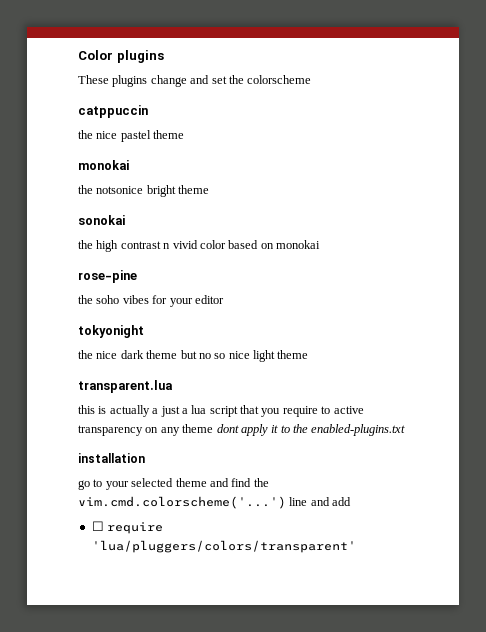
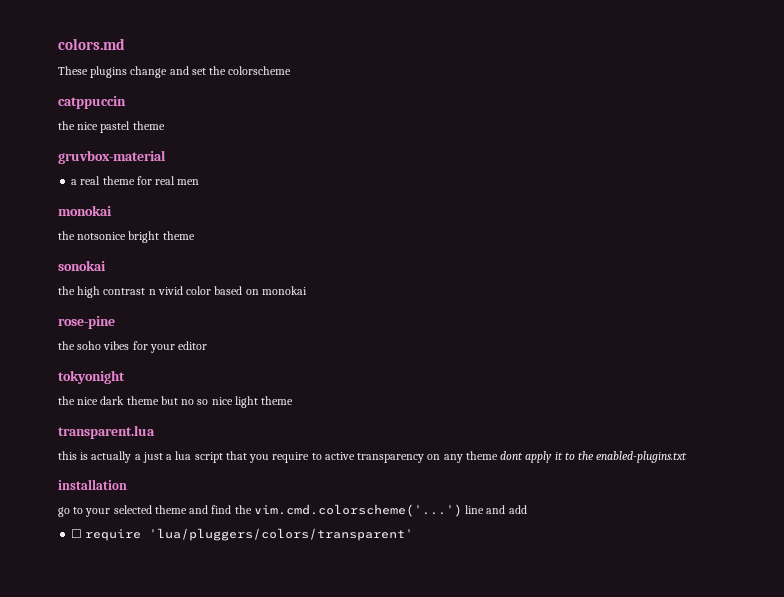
- Color plugins
+ colors.md
+ gruvbox-material
+ a real theme for real men

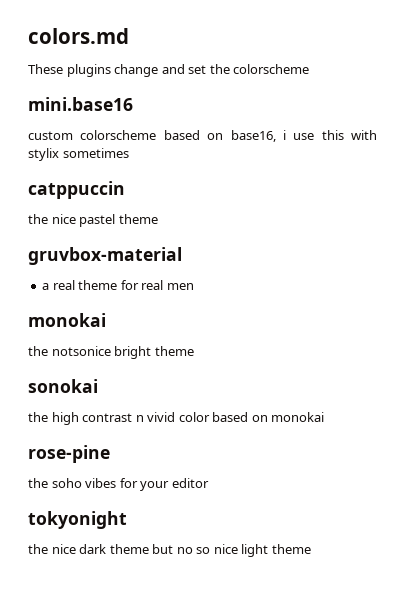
+ mini.base16
+ custom colorscheme based on base16, i use this with stylix sometimes
- transparent.lua
- this is actually a just a lua script that you require to active transparency on any theme dont apply it to the enabled-plugins.txt
- installation
- go to your selected theme and find the vim.cmd.colorscheme('...') line and add
- ☐ require 'lua/pluggers/colors/transparent'

